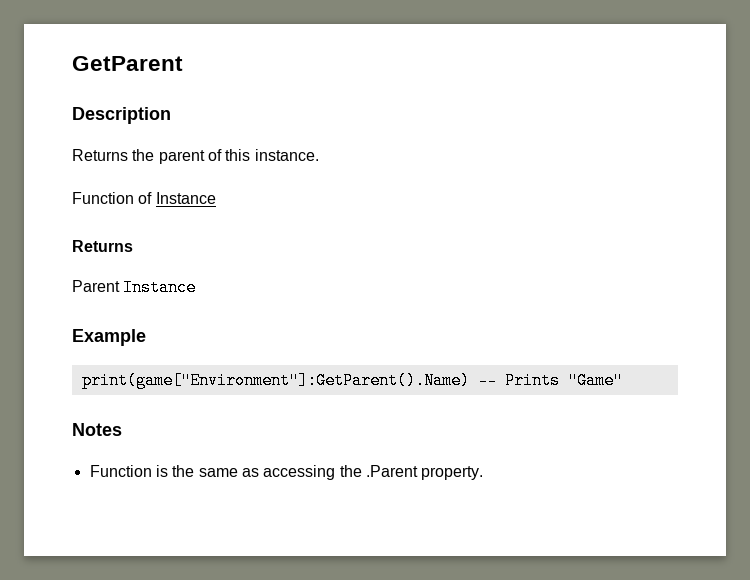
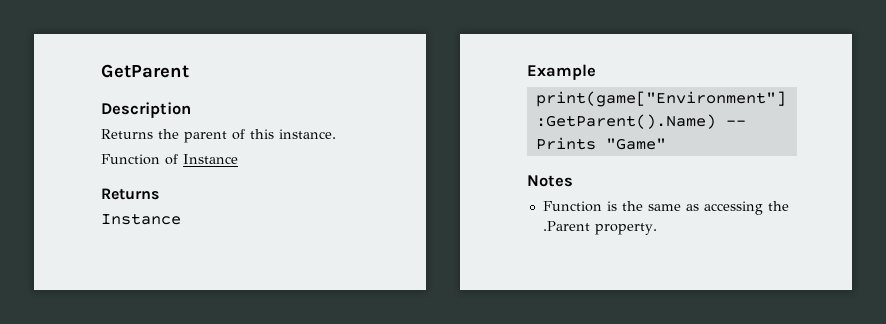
  Function of Instance
  Returns
- Parent Instance
+ Instance

